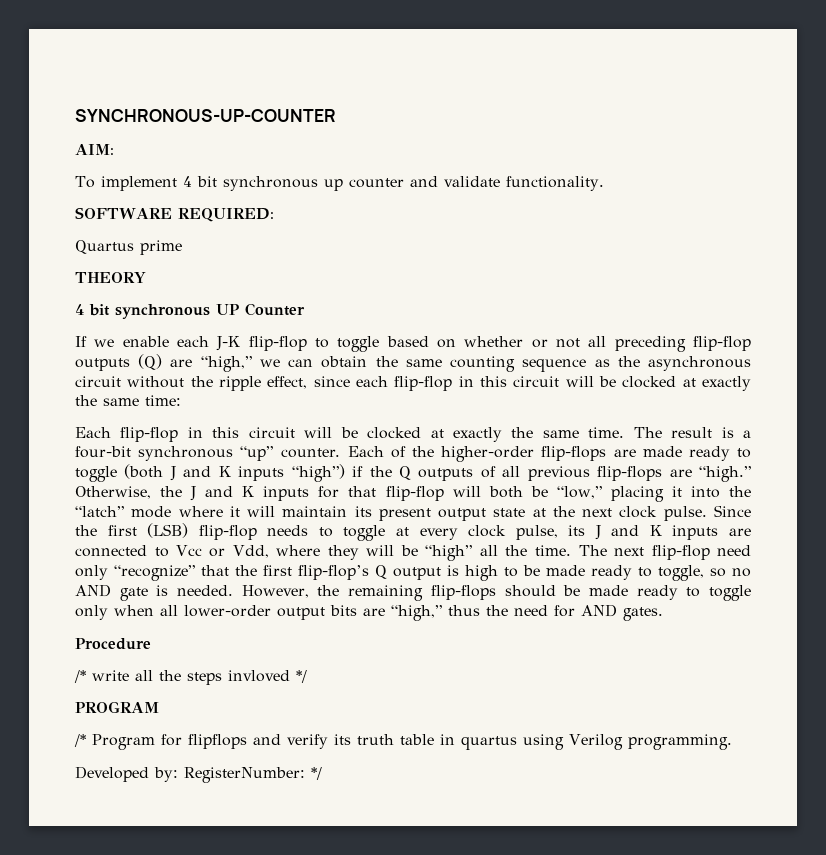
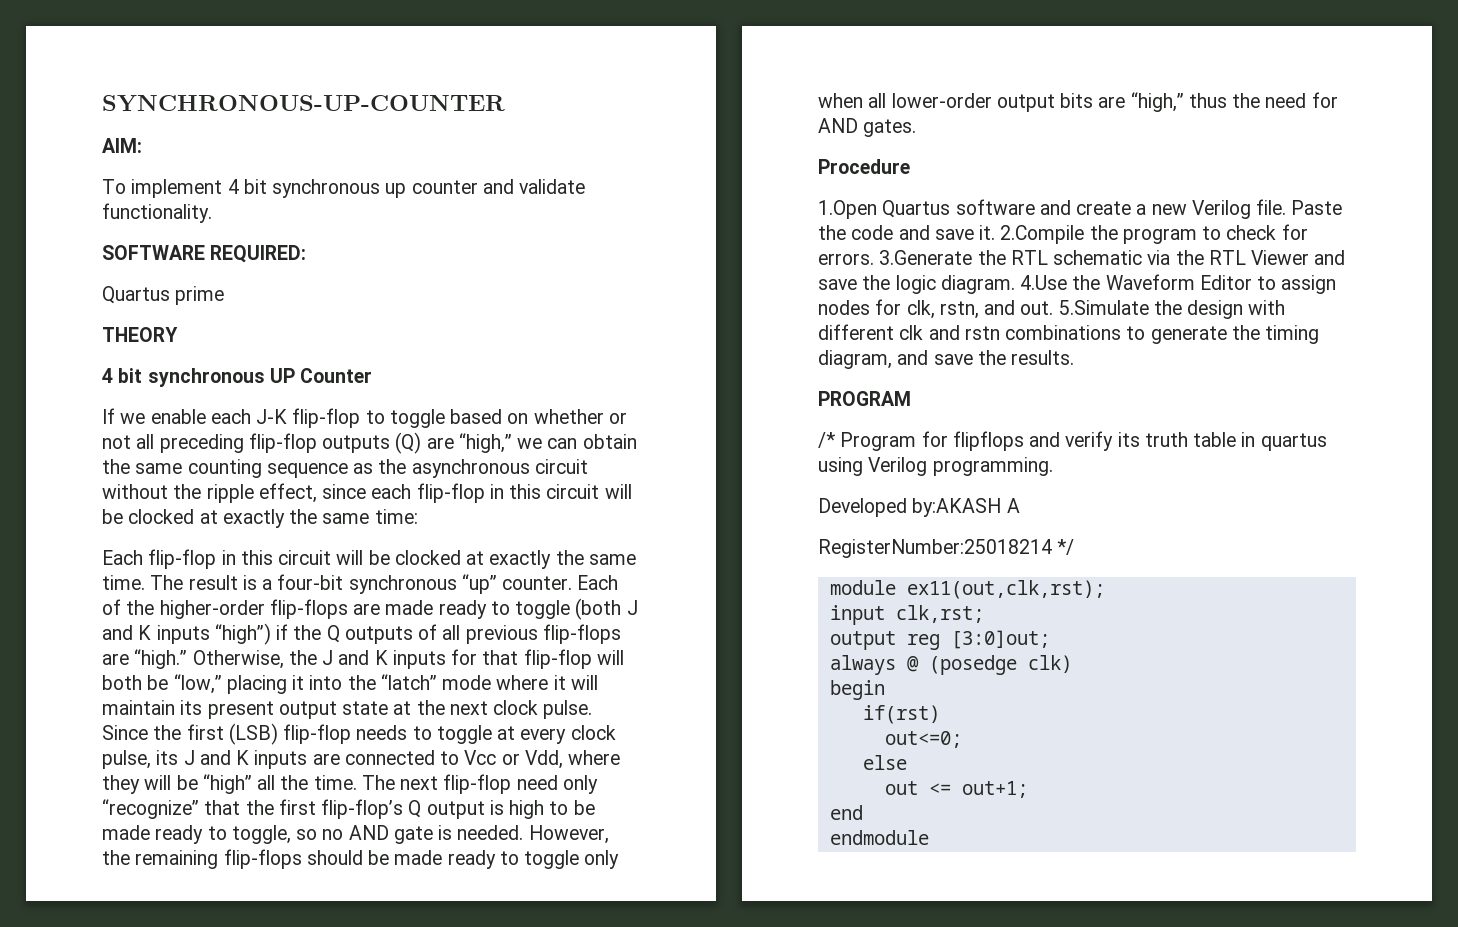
- /* write all the steps invloved */
+ 1.Open Quartus software and create a new Verilog file. Paste the code and save it. 2.Compile the program to check for errors. 3.Generate the RTL schematic via the RTL Viewer and save the logic diagram. 4.Use the Waveform Editor to assign nodes for clk, rstn, and out. 5.Simulate the design with different clk and rstn combinations to generate the timing diagram, and save the results.
- Developed by: RegisterNumber: */
+ Developed by:AKASH A
+ RegisterNumber:25018214 */
+ module ex11(out,clk,rst);
+ input clk,rst;
+ output reg [3:0]out;
+ always @ (posedge clk)
+ begin
+ if(rst)
+ out<=0;
+ else
+ out <= out+1;
+ end
+ endmodule

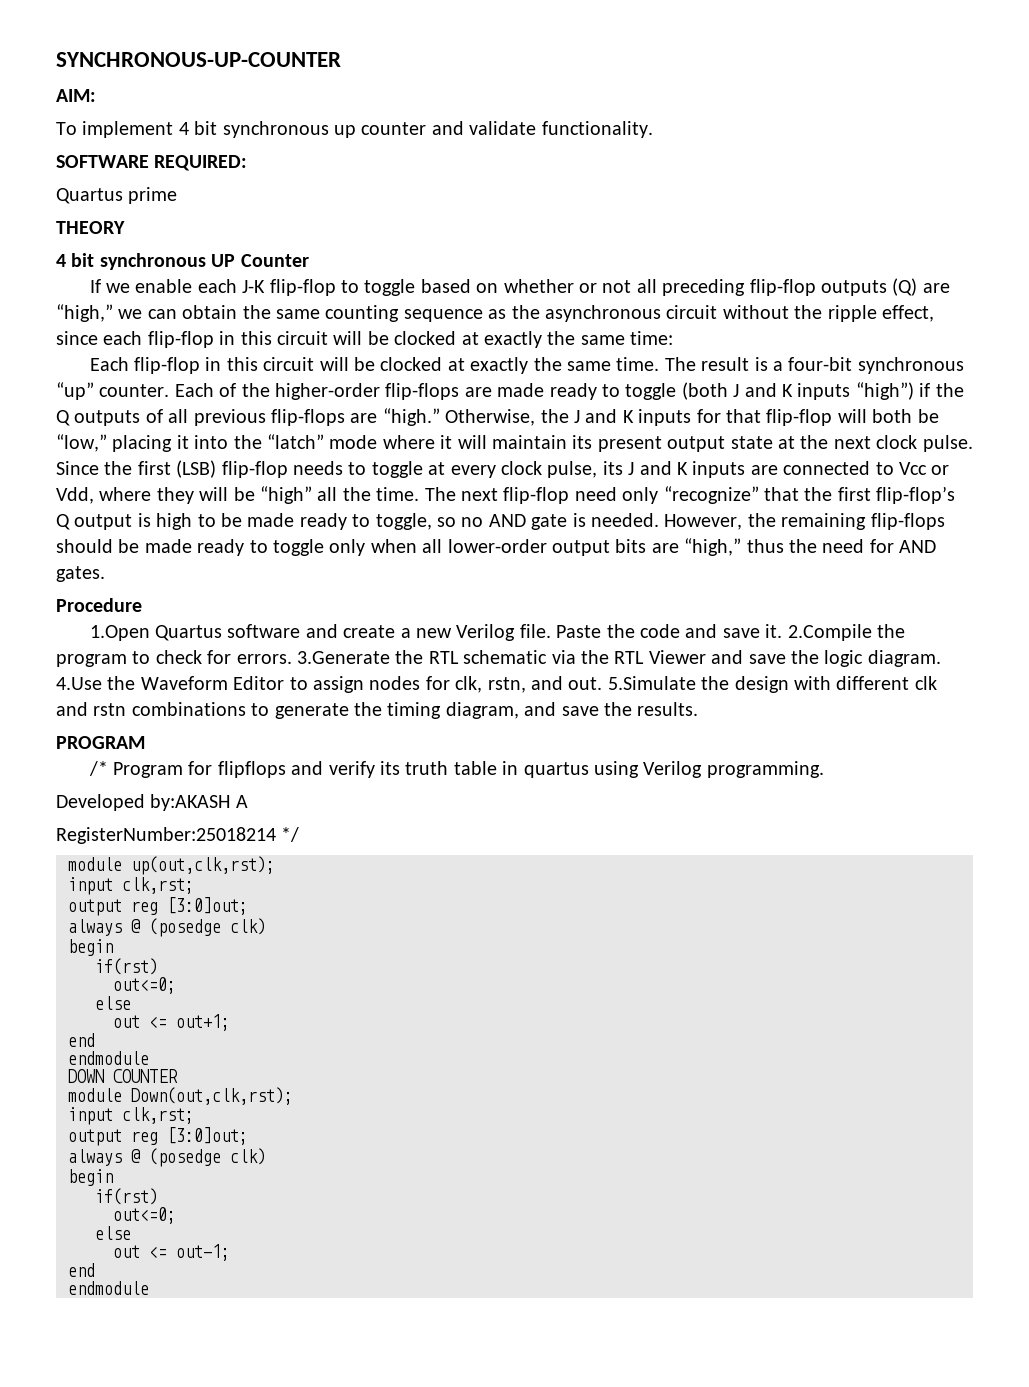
- module ex11(out,clk,rst);
+ module up(out,clk,rst);
+ DOWN COUNTER
+ module Down(out,clk,rst);
+ input clk,rst;
+ output reg [3:0]out;
+ always @ (posedge clk)
+ begin
+ if(rst)
+ out<=0;
+ else
+ out <= out-1;
+ end
+ endmodule

